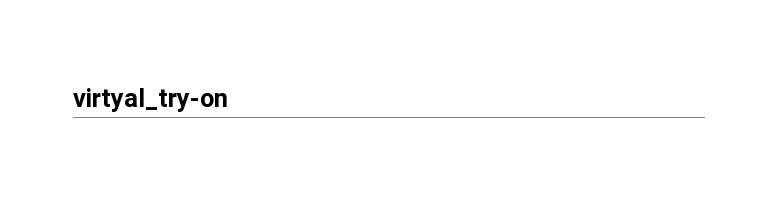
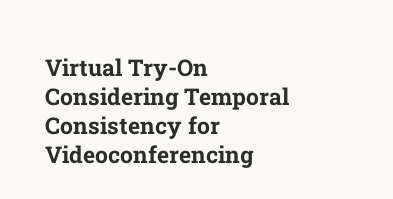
- virtyal_try-on
+ Virtual Try-On Considering Temporal Consistency for Videoconferencing

